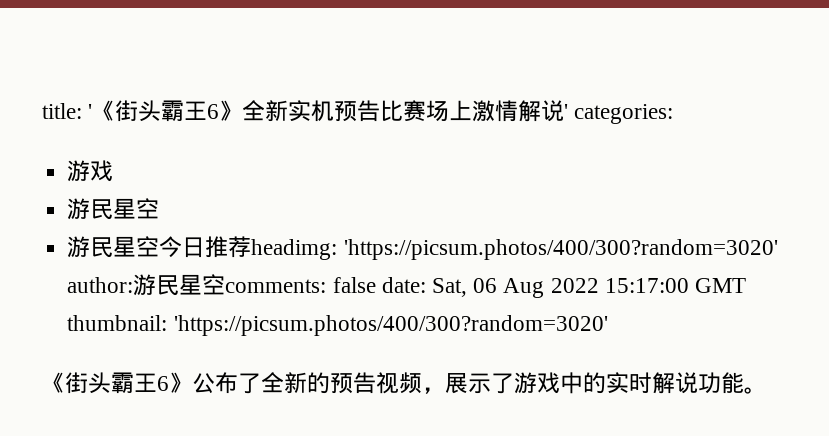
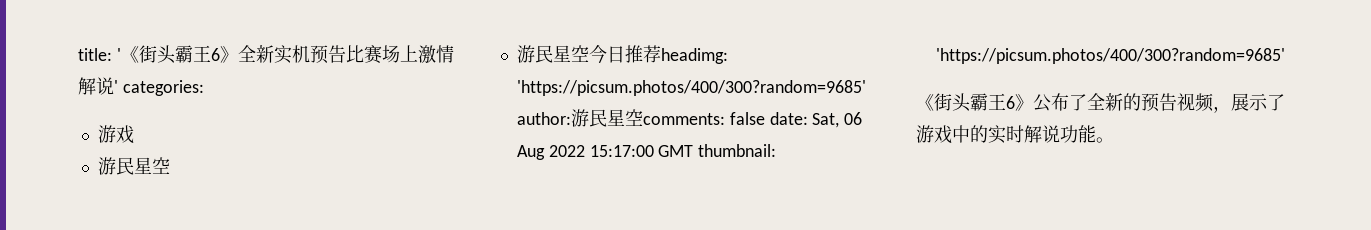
- 游民星空今日推荐headimg: 'https://picsum.photos/400/300?random=3020' author:游民星空comments: false date: Sat, 06 Aug 2022 15:17:00 GMT thumbnail: 'https://picsum.photos/400/300?random=3020'
+ 游民星空今日推荐headimg: 'https://picsum.photos/400/300?random=9685' author:游民星空comments: false date: Sat, 06 Aug 2022 15:17:00 GMT thumbnail: 'https://picsum.photos/400/300?random=9685'

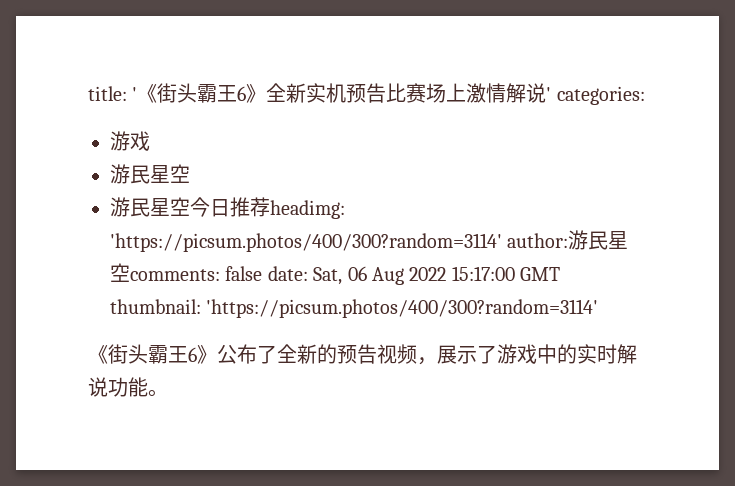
- 游民星空今日推荐headimg: 'https://picsum.photos/400/300?random=9685' author:游民星空comments: false date: Sat, 06 Aug 2022 15:17:00 GMT thumbnail: 'https://picsum.photos/400/300?random=9685'
+ 游民星空今日推荐headimg: 'https://picsum.photos/400/300?random=3114' author:游民星空comments: false date: Sat, 06 Aug 2022 15:17:00 GMT thumbnail: 'https://picsum.photos/400/300?random=3114'

